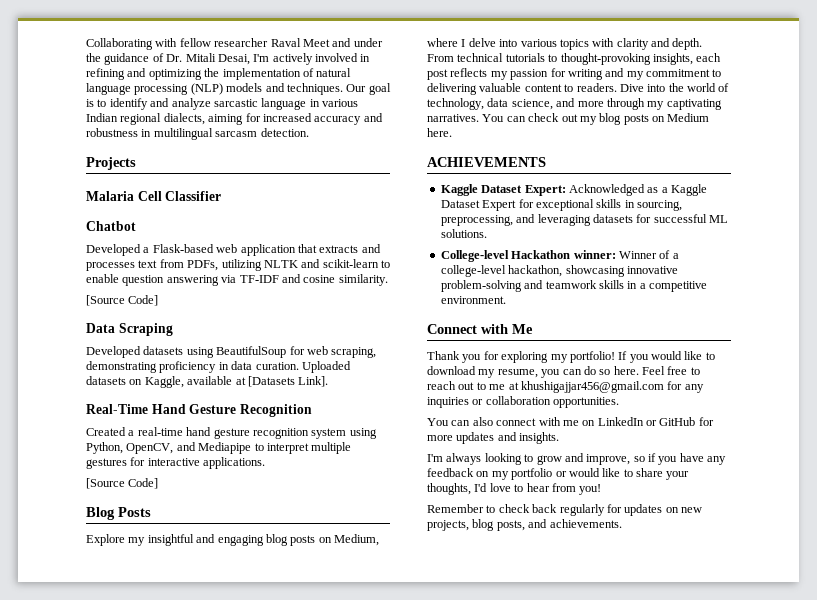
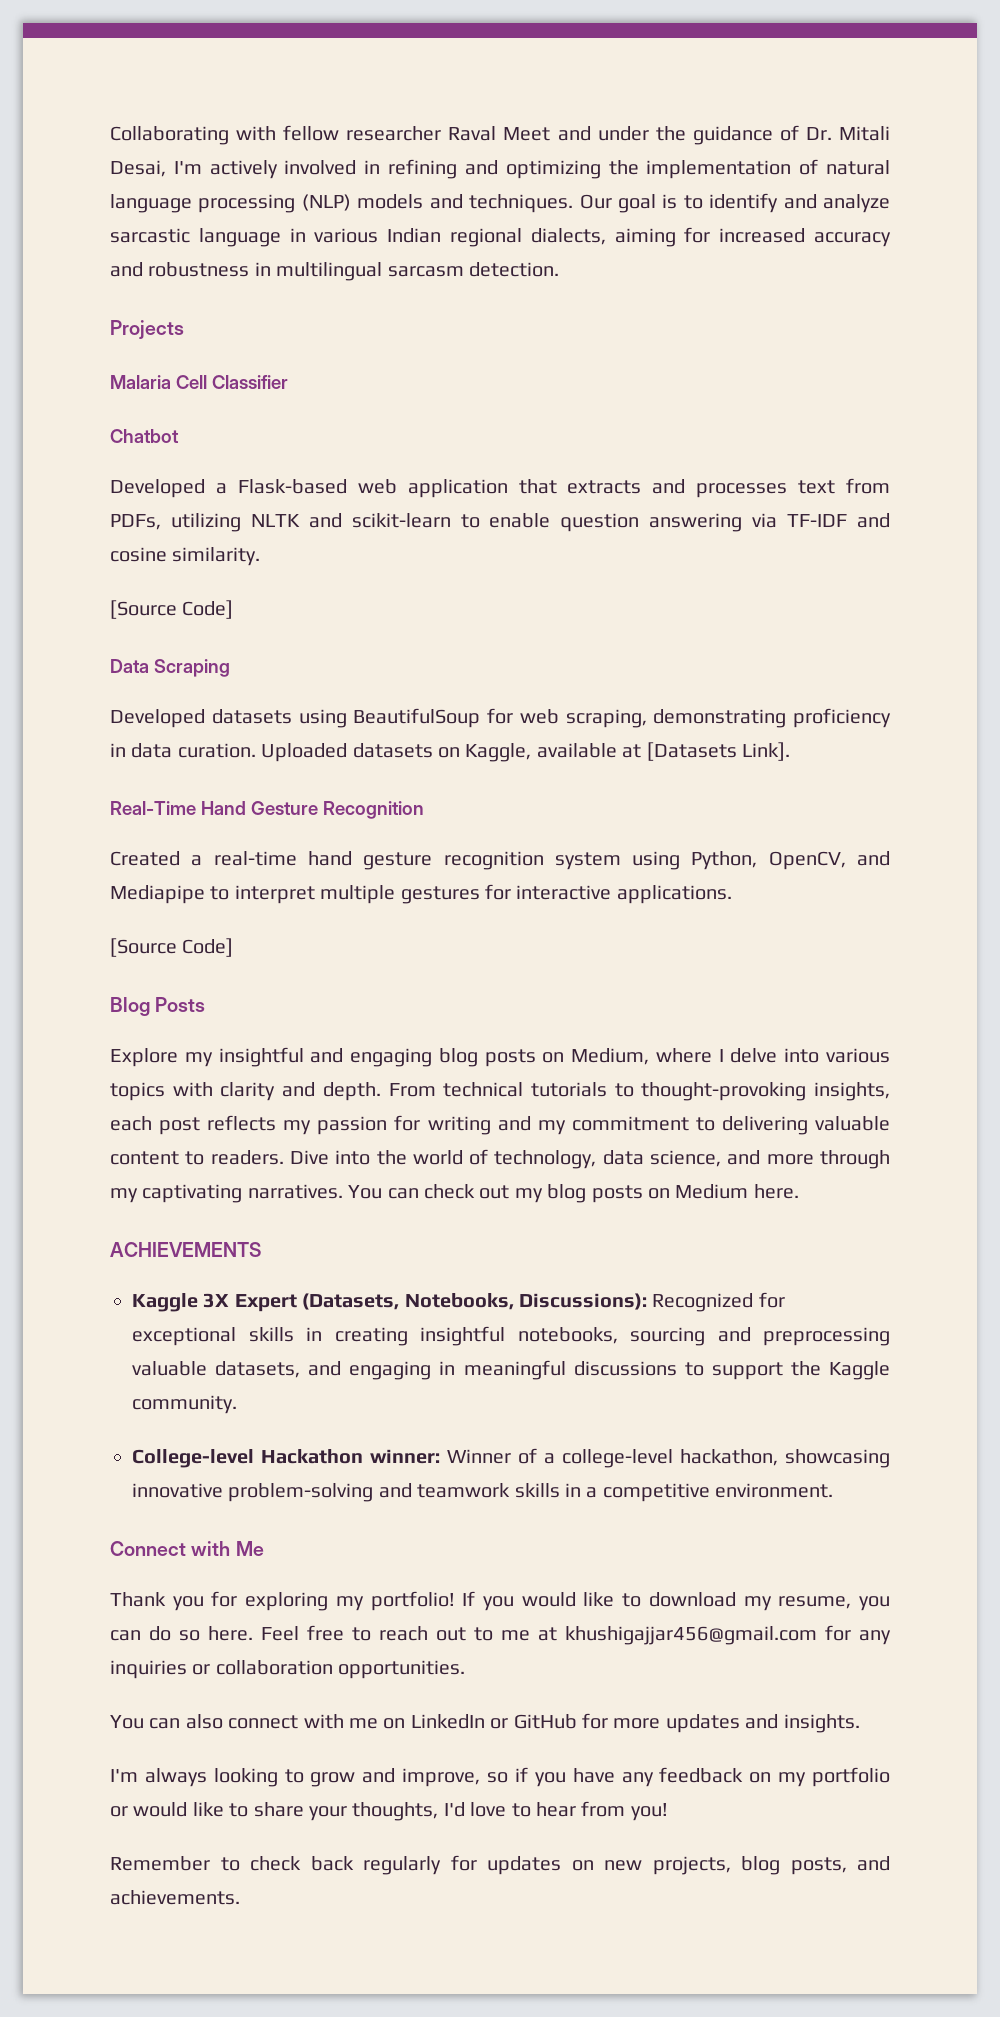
- Kaggle Dataset Expert: Acknowledged as a Kaggle Dataset Expert for exceptional skills in sourcing, preprocessing, and leveraging datasets for successful ML solutions.
+ Kaggle 3X Expert (Datasets, Notebooks, Discussions): Recognized for exceptional skills in creating insightful notebooks, sourcing and preprocessing valuable datasets, and engaging in meaningful discussions to support the Kaggle community.

